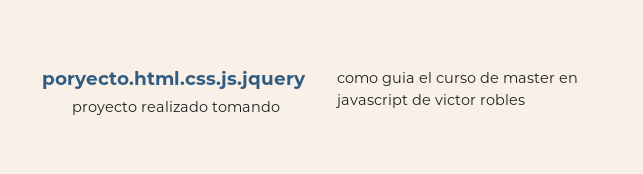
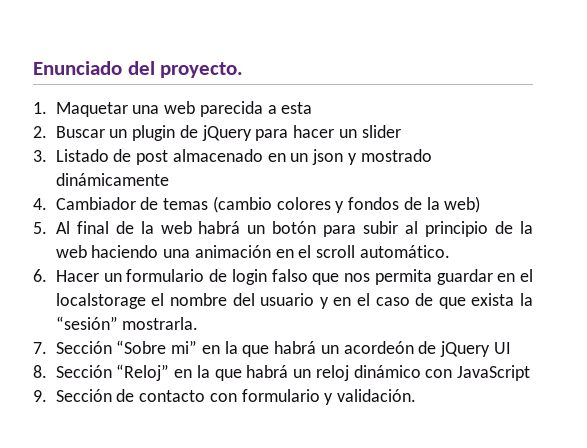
- poryecto.html.css.js.jquery
- proyecto realizado tomando como guia el curso de master en javascript de victor robles
+ Enunciado del proyecto.
+ 1. Maquetar una web parecida a esta
+ 2. Buscar un plugin de jQuery para hacer un slider
+ 3. Listado de post almacenado en un json y mostrado dinámicamente
+ 4. Cambiador de temas (cambio colores y fondos de la web)
+ 5. Al final de la web habrá un botón para subir al principio de la web haciendo una animación en el scroll automático.
+ 6. Hacer un formulario de login falso que nos permita guardar en el localstorage el nombre del usuario y en el caso de que exista la “sesión” mostrarla.
+ 7. Sección “Sobre mi” en la que habrá un acordeón de jQuery UI
+ 8. Sección “Reloj” en la que habrá un reloj dinámico con JavaScript
+ 9. Sección de contacto con formulario y validación.

